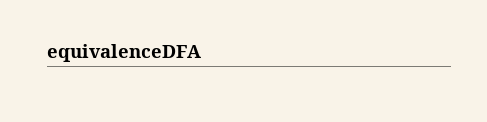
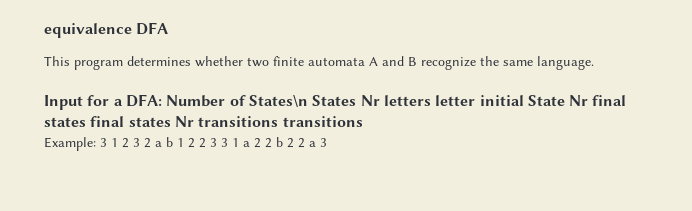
- equivalenceDFA
+ equivalence DFA
+ This program determines whether two finite automata A and B recognize the same language.
+ Input for a DFA: Number of States\n States Nr letters letter initial State Nr final states final states Nr transitions transitions
+ Example: 3 1 2 3 2 a b 1 2 2 3 3 1 a 2 2 b 2 2 a 3

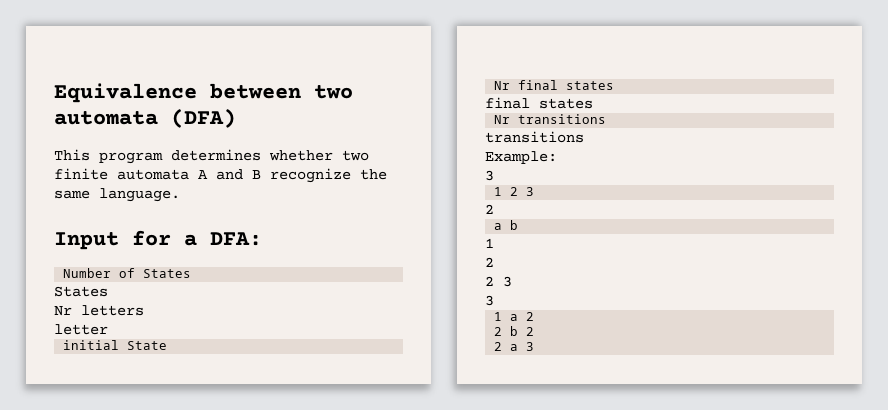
- equivalence DFA
+ Equivalence between two automata (DFA)
- Input for a DFA: Number of States\n States Nr letters letter initial State Nr final states final states Nr transitions transitions
+ Input for a DFA:
+ Number of States
+ States
+ Nr letters
+ letter
+ initial State
+ Nr final states
+ final states
+ Nr transitions
+ transitions
- Example: 3 1 2 3 2 a b 1 2 2 3 3 1 a 2 2 b 2 2 a 3
+ Example:
+ 3
+ 1 2 3
+ 2
+ a b
+ 1
+ 2
+ 2 3
+ 3
+ 1 a 2
+ 2 b 2
+ 2 a 3

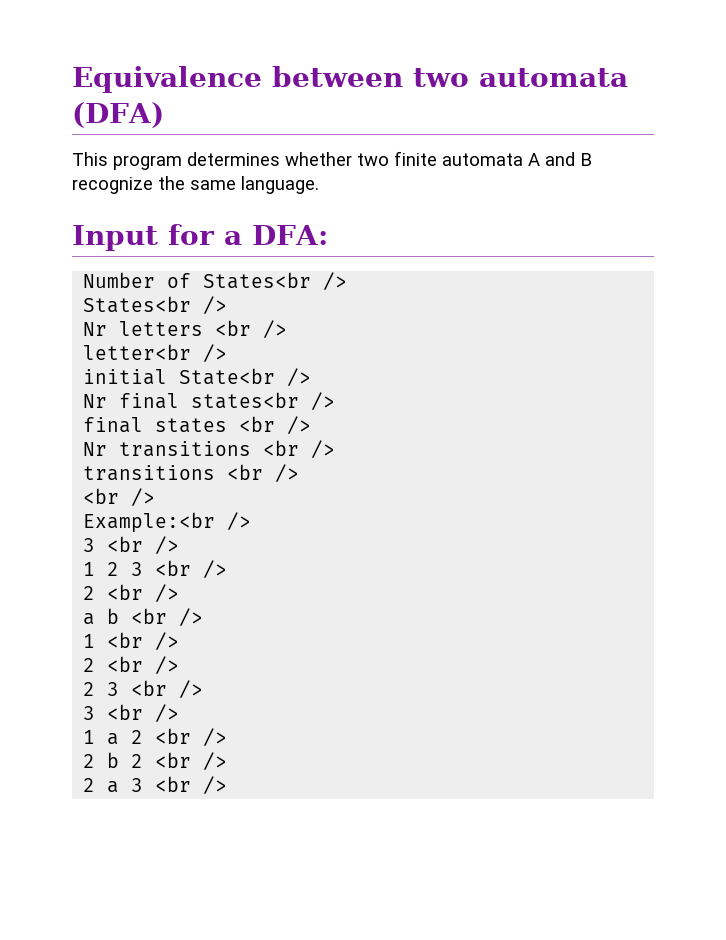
- Number of States
- States
- Nr letters
- letter
+ Number of States<br />
+ States<br />
+ Nr letters <br />
+ letter<br />
- initial State
+ initial State<br />
- Nr final states
- final states
+ Nr final states<br />
+ final states <br />
- Nr transitions
- transitions
- Example:
- 3
+ Nr transitions <br />
+ transitions <br />
+ <br />
+ Example:<br />
+ 3 <br />
- 1 2 3
- 2
+ 1 2 3 <br />
+ 2 <br />
- a b
- 1
- 2
- 2 3
- 3
+ a b <br />
+ 1 <br />
+ 2 <br />
+ 2 3 <br />
+ 3 <br />
- 1 a 2
+ 1 a 2 <br />
- 2 b 2
+ 2 b 2 <br />
- 2 a 3
+ 2 a 3 <br />

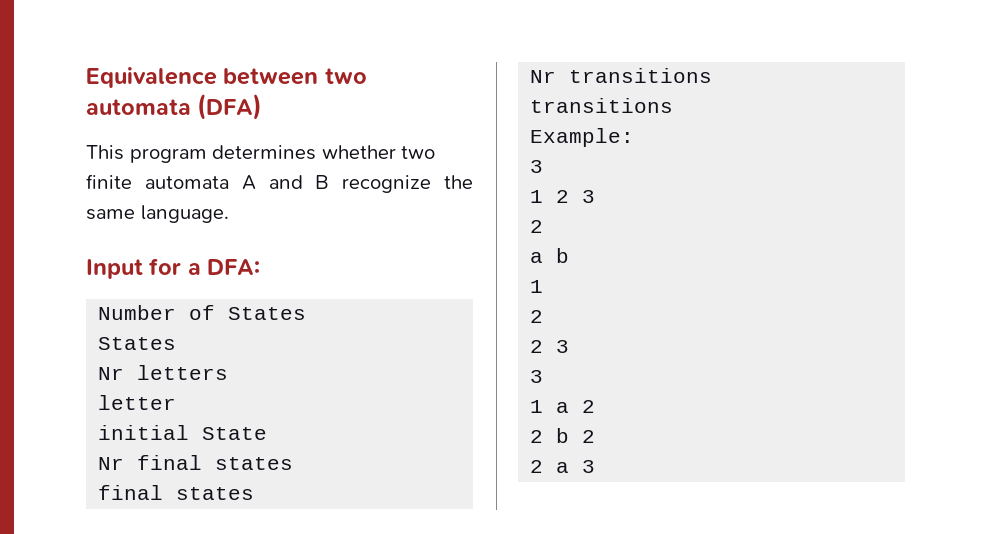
- Number of States<br />
- States<br />
- Nr letters <br />
- letter<br />
+ Number of States
+ States
+ Nr letters
+ letter
- initial State<br />
+ initial State
- Nr final states<br />
- final states <br />
+ Nr final states
+ final states
- Nr transitions <br />
- transitions <br />
- <br />
- Example:<br />
- 3 <br />
+ Nr transitions
+ transitions
+ Example:
+ 3
- 1 2 3 <br />
- 2 <br />
+ 1 2 3
+ 2
- a b <br />
- 1 <br />
- 2 <br />
- 2 3 <br />
- 3 <br />
+ a b
+ 1
+ 2
+ 2 3
+ 3
- 1 a 2 <br />
+ 1 a 2
- 2 b 2 <br />
+ 2 b 2
- 2 a 3 <br />
+ 2 a 3

